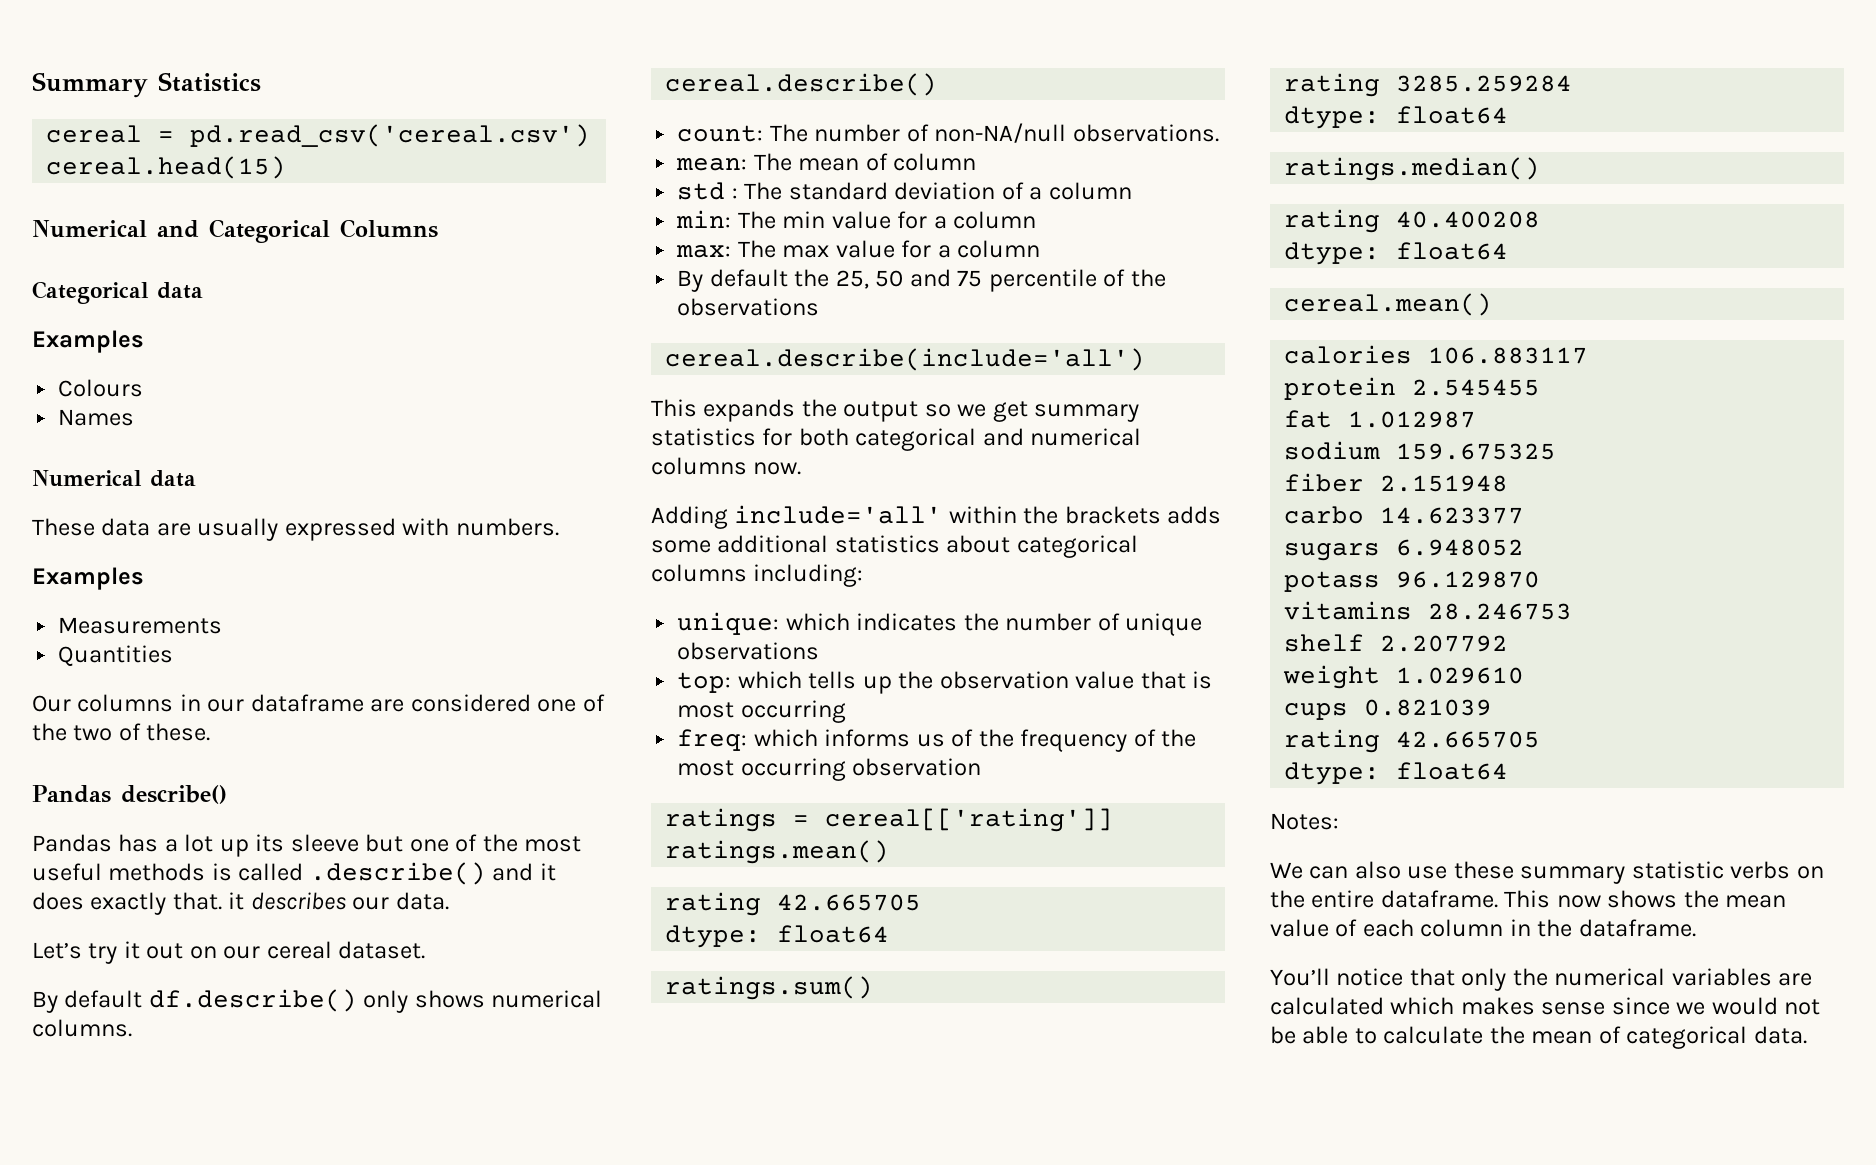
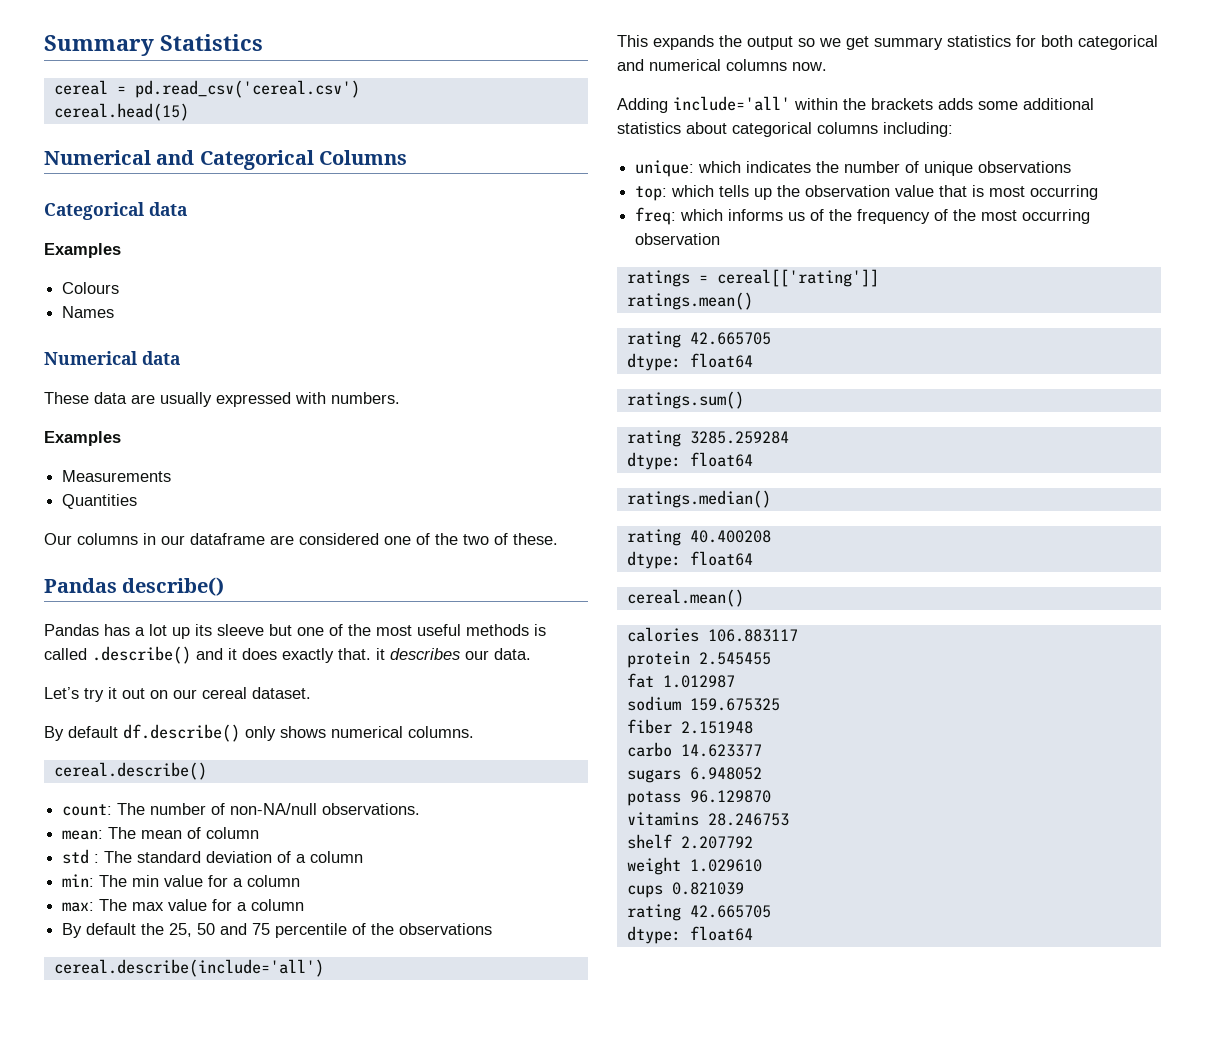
- Notes:
- We can also use these summary statistic verbs on the entire dataframe. This now shows the mean value of each column in the dataframe.
- You’ll notice that only the numerical variables are calculated which makes sense since we would not be able to calculate the mean of categorical data.

